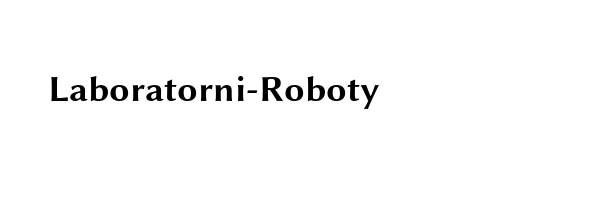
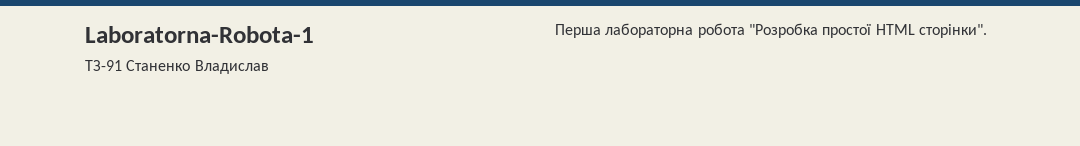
- Laboratorni-Roboty
+ Laboratorna-Robota-1
+ ТЗ-91 Станенко Владислав
+ Перша лабораторна робота "Розробка простої HTML сторінки".

